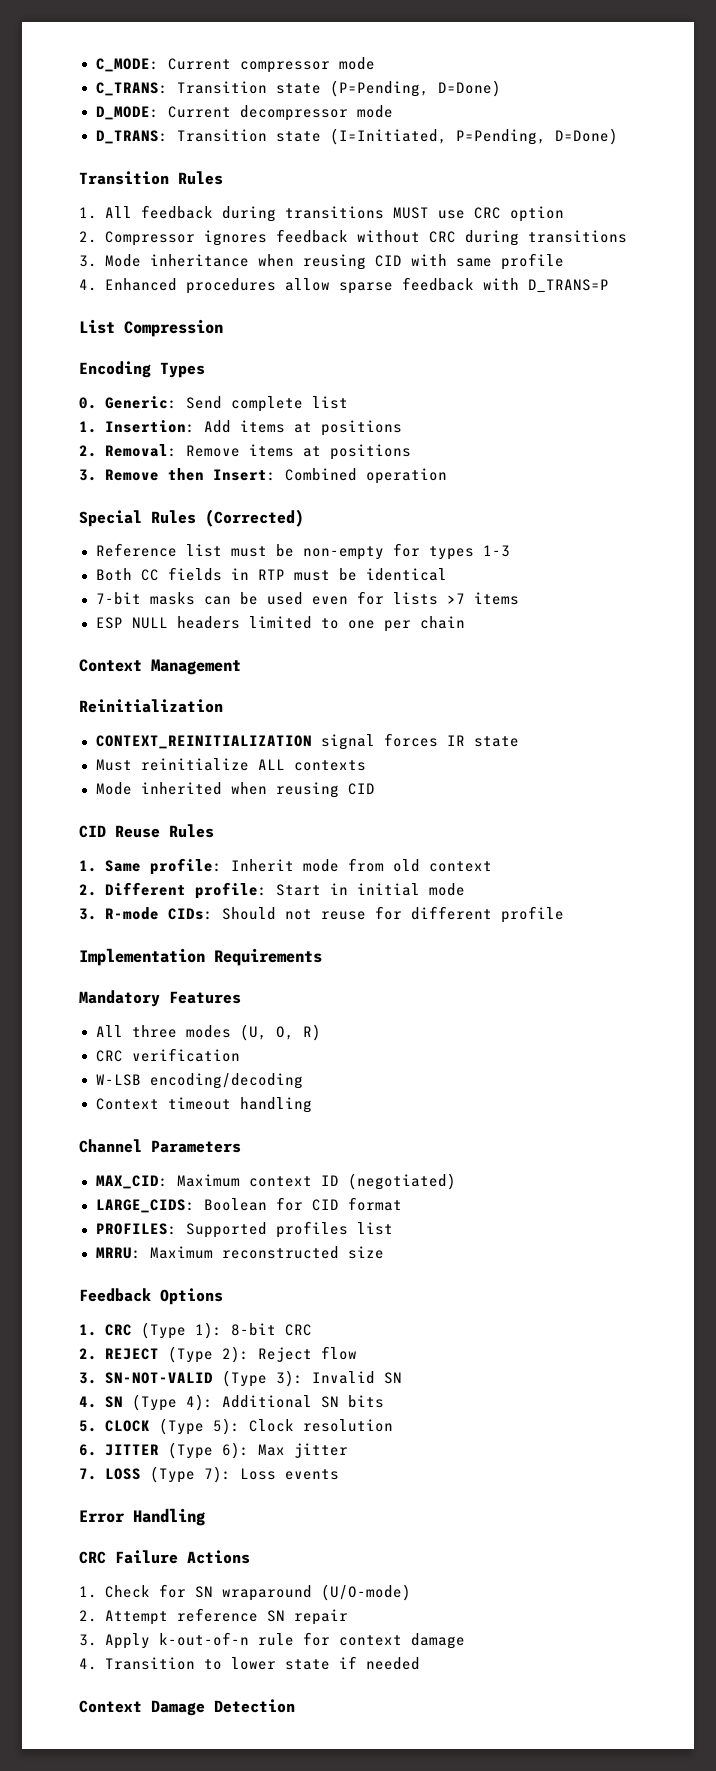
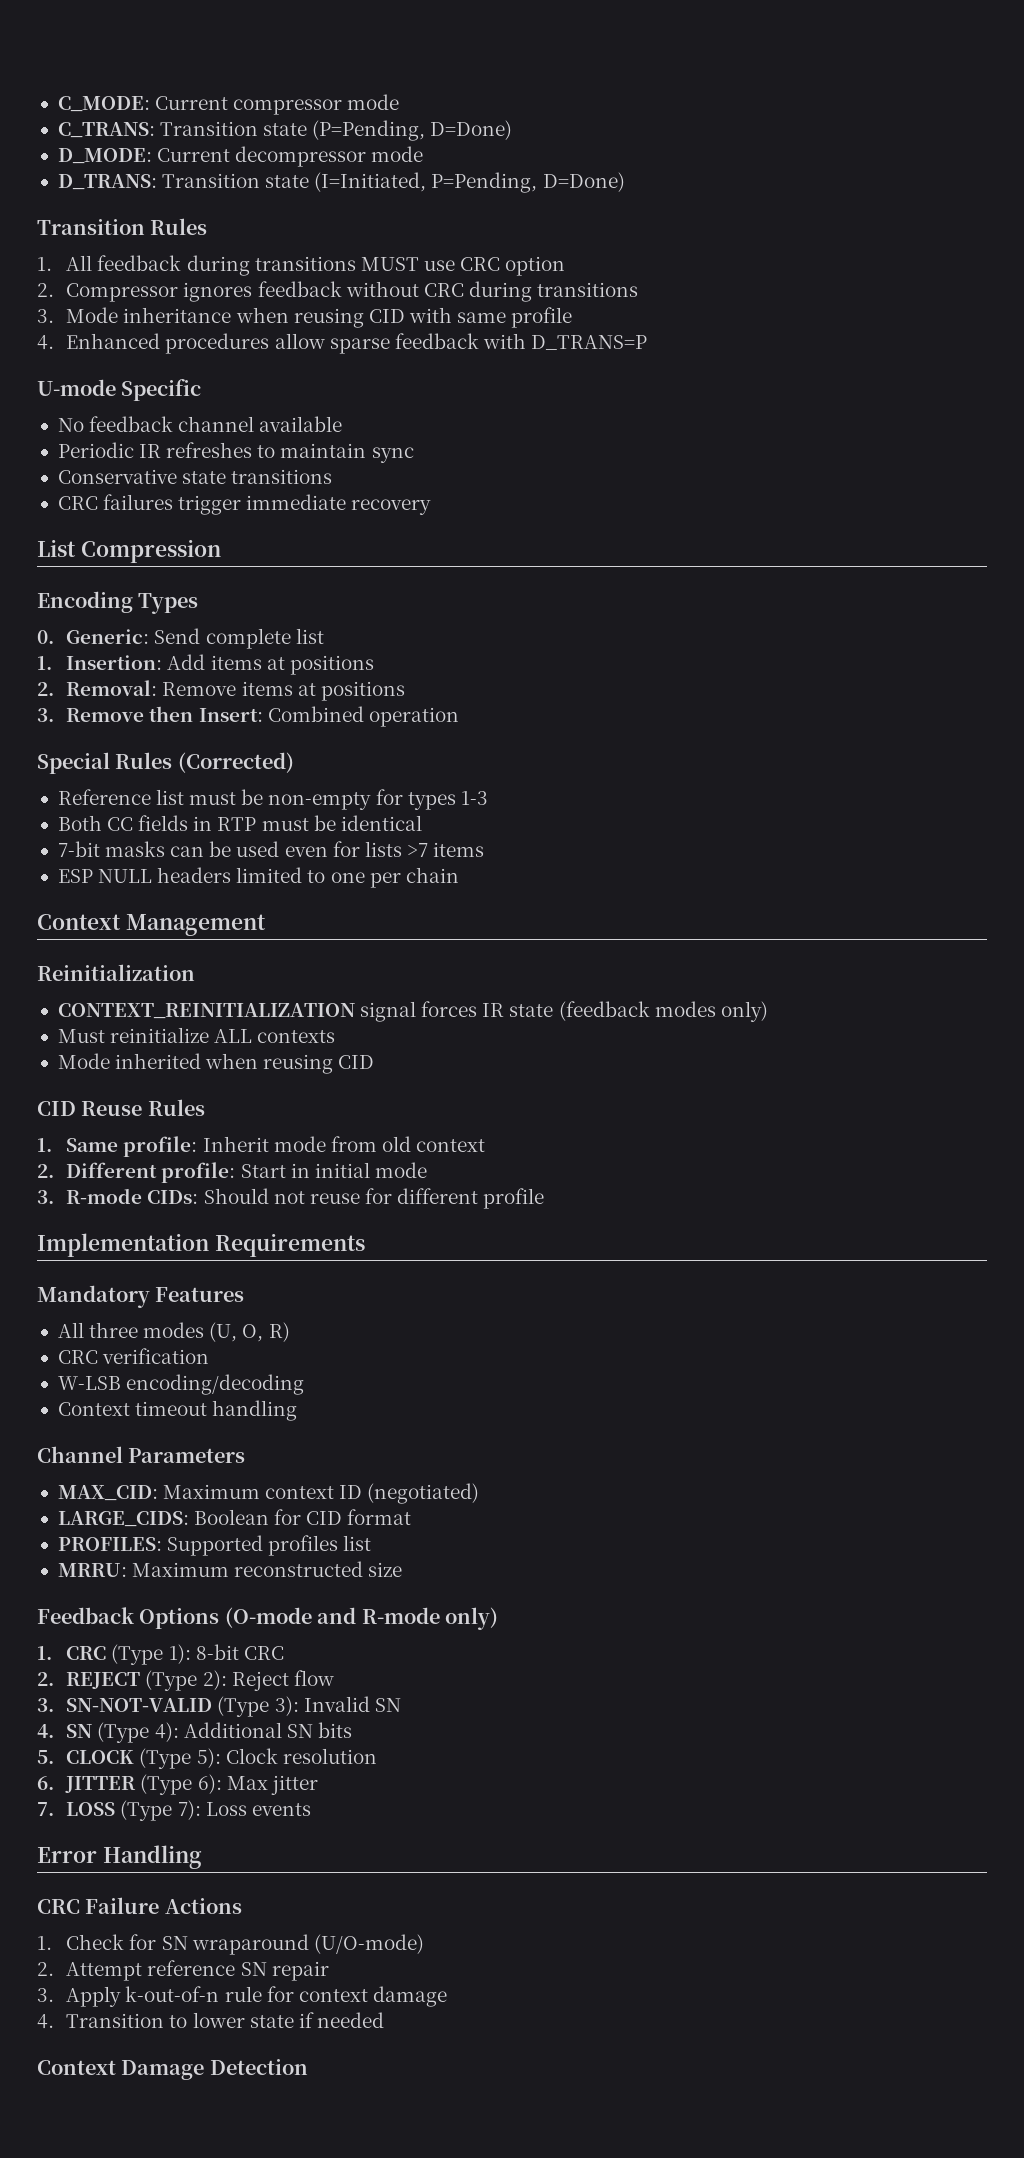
+ U-mode Specific
+ No feedback channel available
+ Periodic IR refreshes to maintain sync
+ Conservative state transitions
+ CRC failures trigger immediate recovery
- CONTEXT_REINITIALIZATION signal forces IR state
+ CONTEXT_REINITIALIZATION signal forces IR state (feedback modes only)
- Feedback Options
+ Feedback Options (O-mode and R-mode only)

